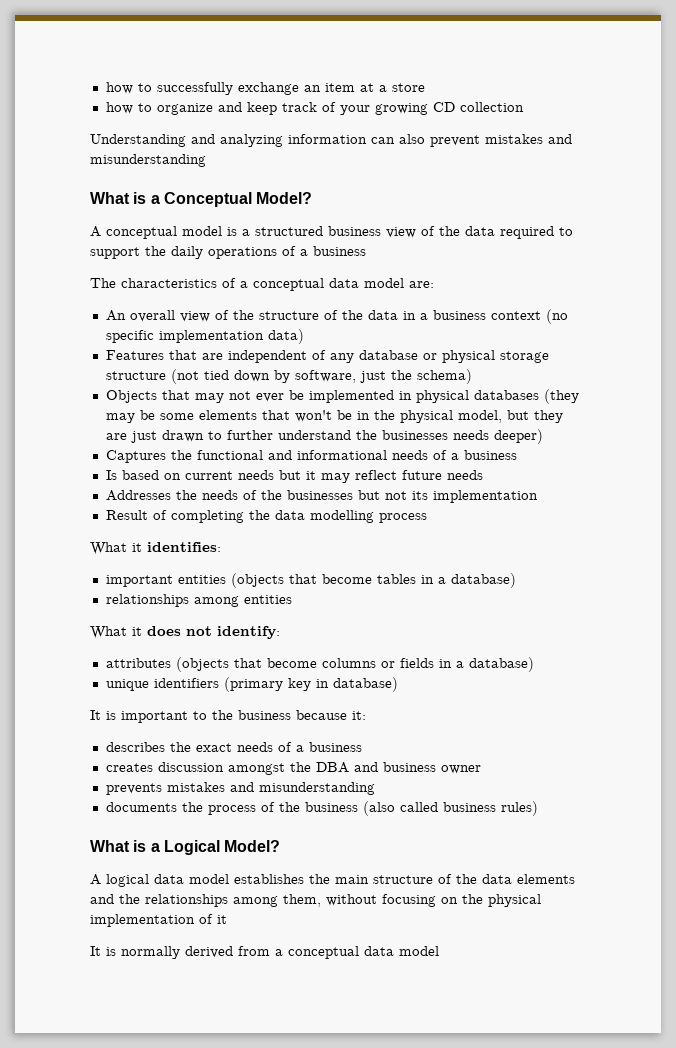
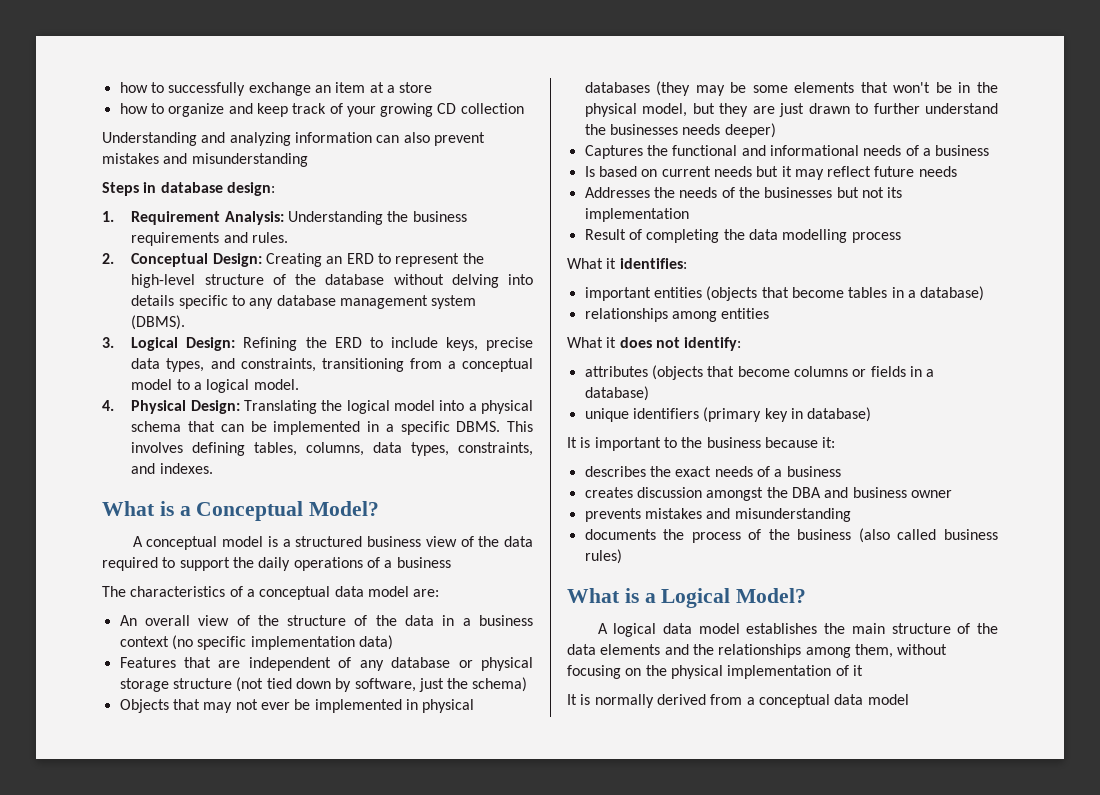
+ Steps in database design:
+ 1. Requirement Analysis: Understanding the business requirements and rules.
+ 2. Conceptual Design: Creating an ERD to represent the high-level structure of the database without delving into details specific to any database management system (DBMS).
+ 3. Logical Design: Refining the ERD to include keys, precise data types, and constraints, transitioning from a conceptual model to a logical model.
+ 4. Physical Design: Translating the logical model into a physical schema that can be implemented in a specific DBMS. This involves defining tables, columns, data types, constraints, and indexes.

